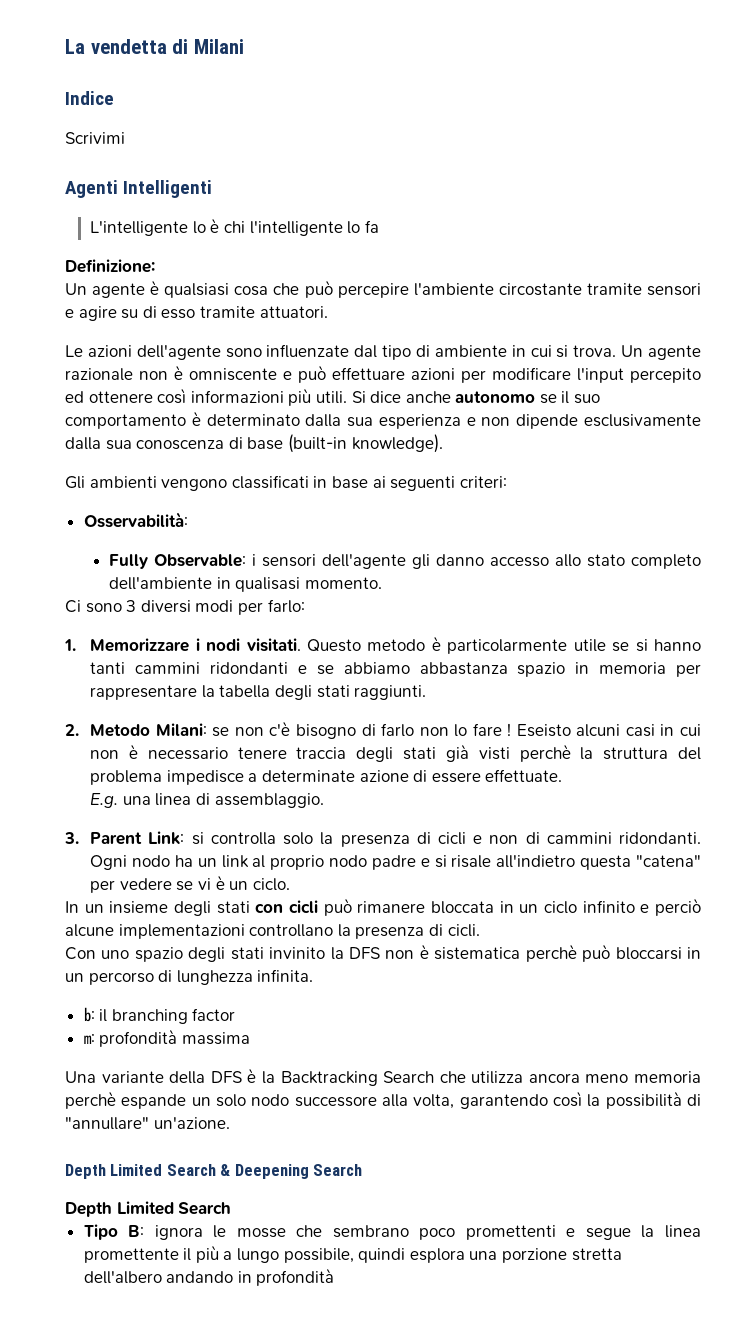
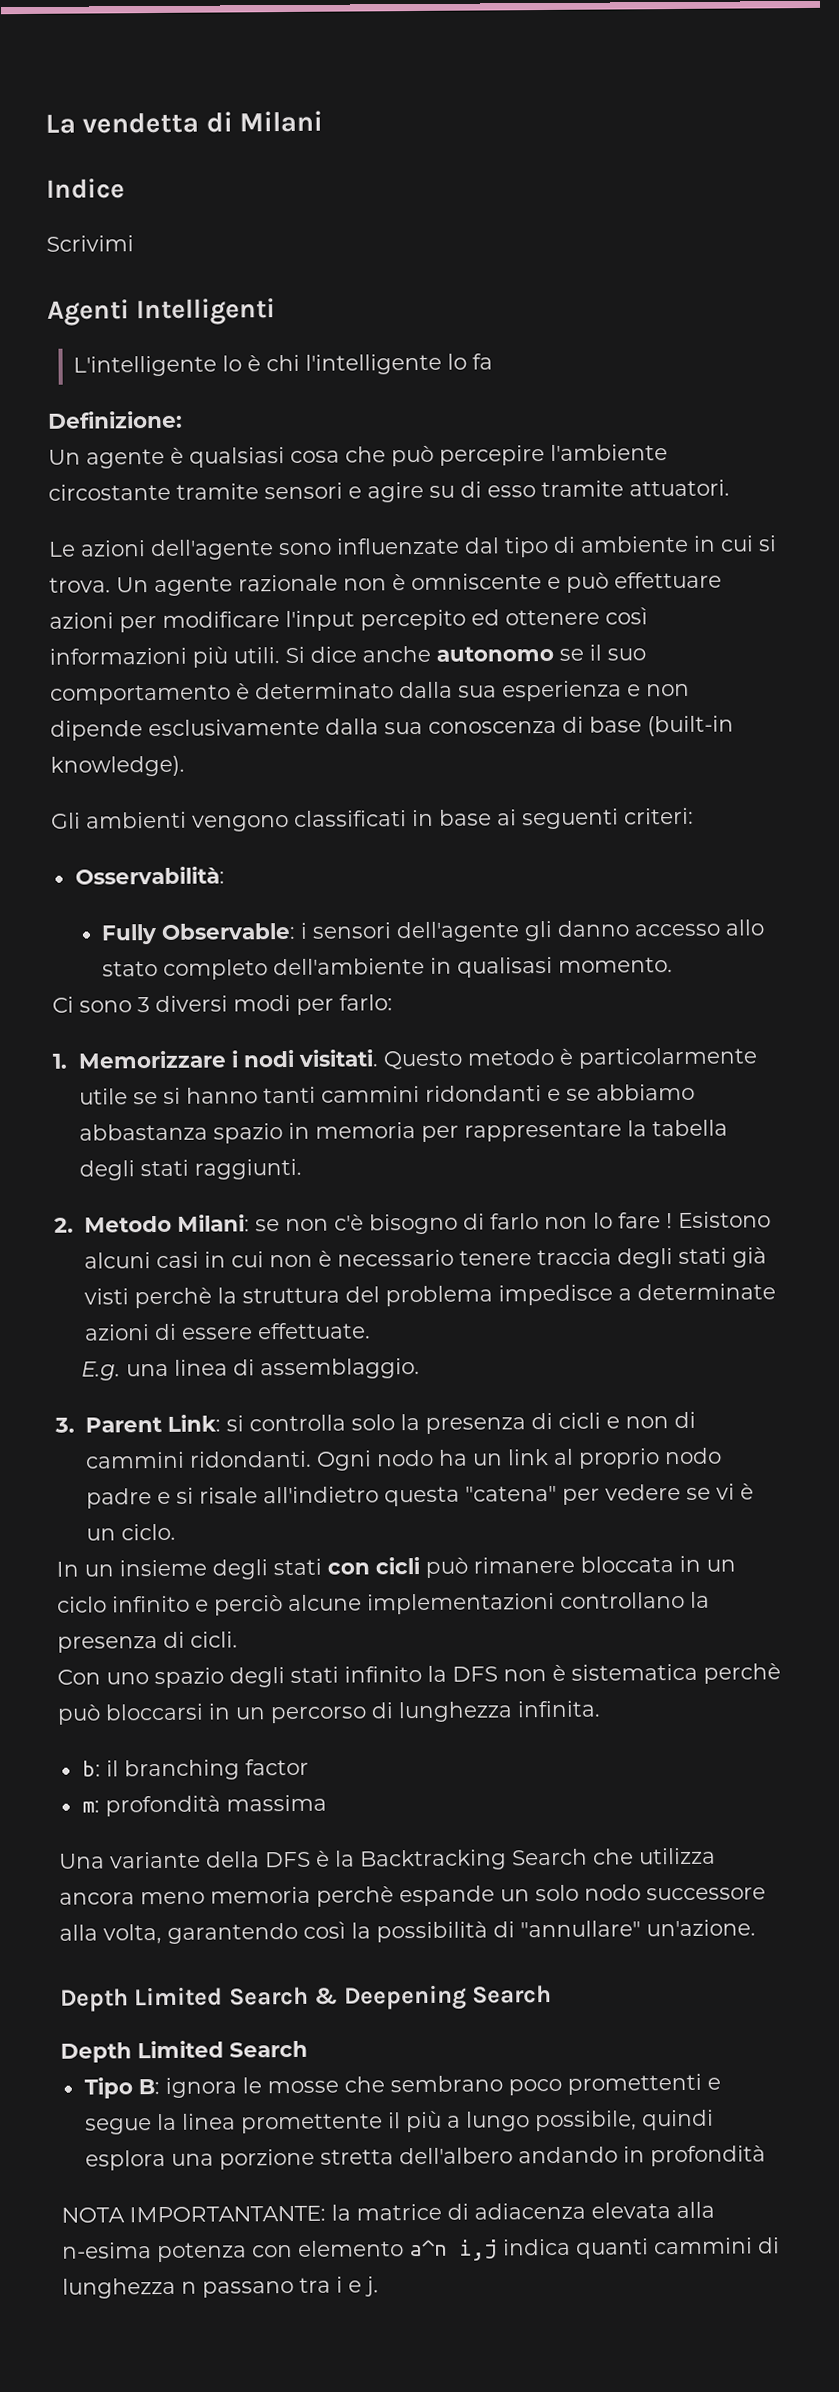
- Eseisto alcuni casi in cui non è necessario tenere traccia degli stati già visti perchè la struttura del problema impedisce a determinate azione di essere effettuate.
+ Esistono alcuni casi in cui non è necessario tenere traccia degli stati già visti perchè la struttura del problema impedisce a determinate azioni di essere effettuate.
- Con uno spazio degli stati invinito la DFS non è sistematica perchè può bloccarsi in un percorso di lunghezza infinita.
+ Con uno spazio degli stati infinito la DFS non è sistematica perchè può bloccarsi in un percorso di lunghezza infinita.
+ NOTA IMPORTANTANTE: la matrice di adiacenza elevata alla n-esima potenza con elemento a^n i,j indica quanti cammini di lunghezza n passano tra i e j.

